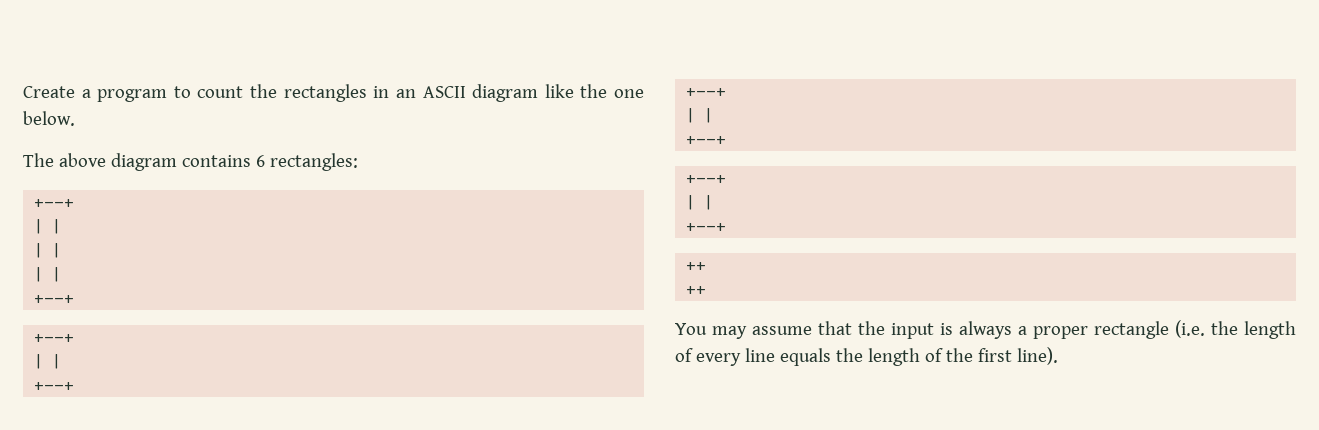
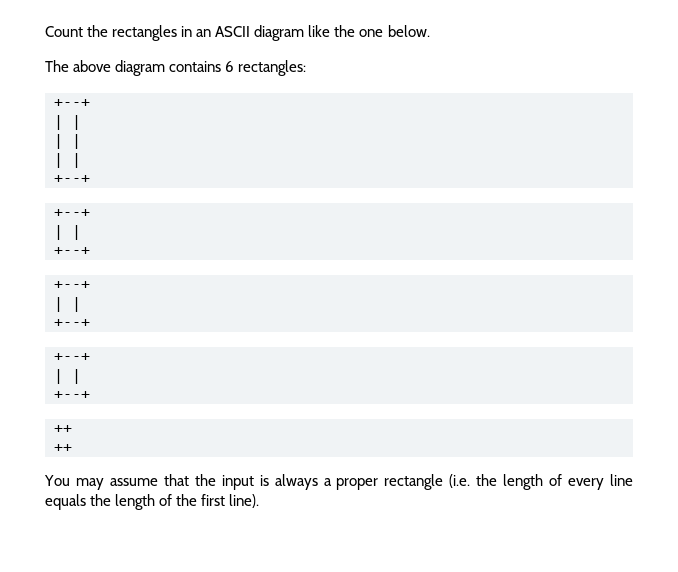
- Create a program to count the rectangles in an ASCII diagram like the one below.
+ Count the rectangles in an ASCII diagram like the one below.

